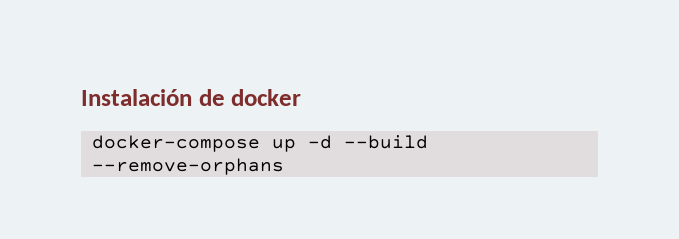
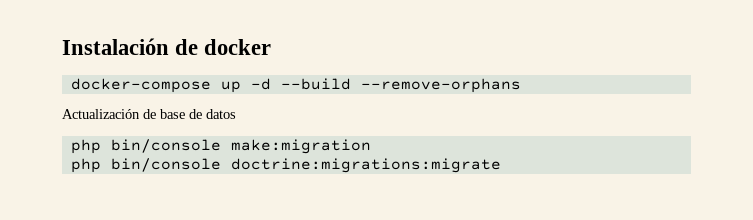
+ Actualización de base de datos
+ php bin/console make:migration
+ php bin/console doctrine:migrations:migrate

